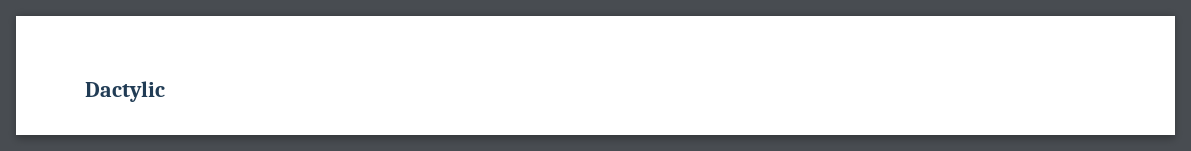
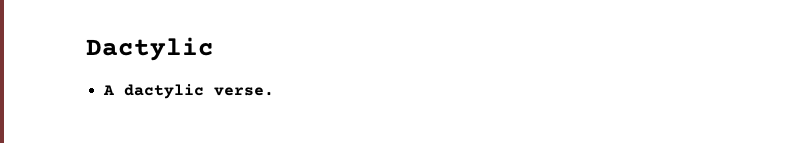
+ A dactylic verse.

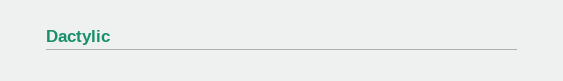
- A dactylic verse.

